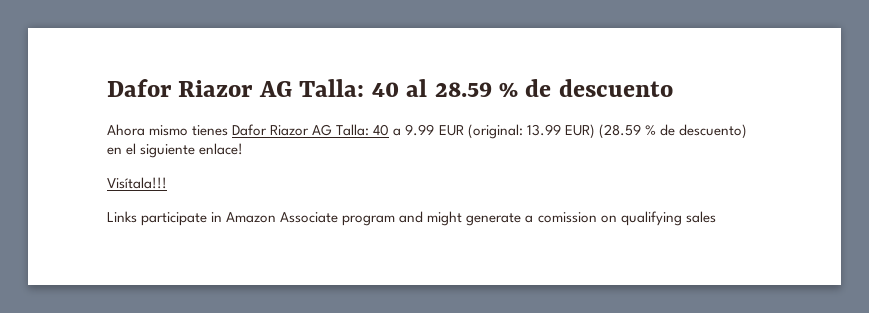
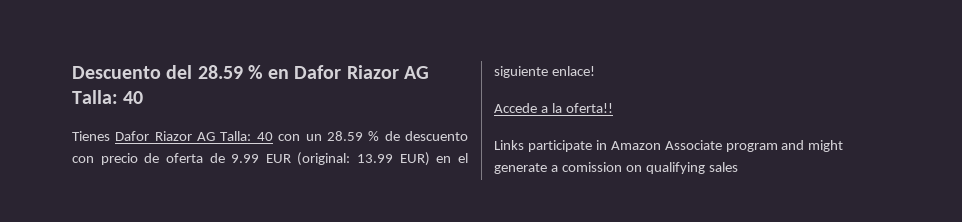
- Dafor Riazor AG Talla: 40 al 28.59 % de descuento
- Ahora mismo tienes Dafor Riazor AG Talla: 40 a 9.99 EUR (original: 13.99 EUR) (28.59 % de descuento) en el siguiente enlace!
+ Descuento del 28.59 % en Dafor Riazor AG Talla: 40
+ Tienes Dafor Riazor AG Talla: 40 con un 28.59 % de descuento con precio de oferta de 9.99 EUR (original: 13.99 EUR) en el siguiente enlace!
- Visítala!!!
+ Accede a la oferta!!

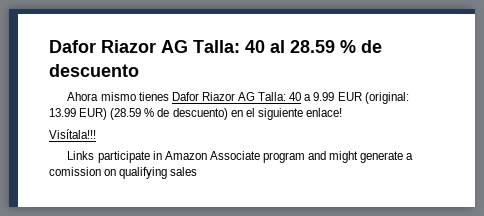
- Descuento del 28.59 % en Dafor Riazor AG Talla: 40
- Tienes Dafor Riazor AG Talla: 40 con un 28.59 % de descuento con precio de oferta de 9.99 EUR (original: 13.99 EUR) en el siguiente enlace!
+ Dafor Riazor AG Talla: 40 al 28.59 % de descuento
+ Ahora mismo tienes Dafor Riazor AG Talla: 40 a 9.99 EUR (original: 13.99 EUR) (28.59 % de descuento) en el siguiente enlace!
- Accede a la oferta!!
+ Visítala!!!

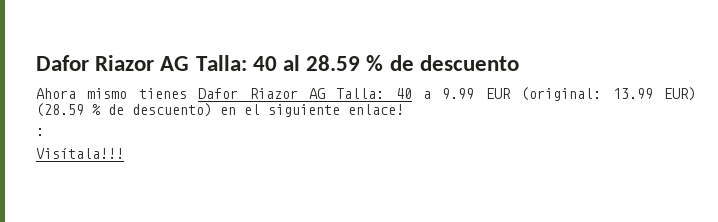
+ :
- Links participate in Amazon Associate program and might generate a comission on qualifying sales

